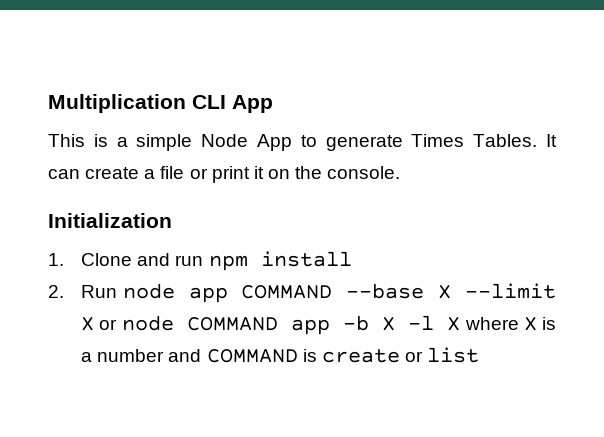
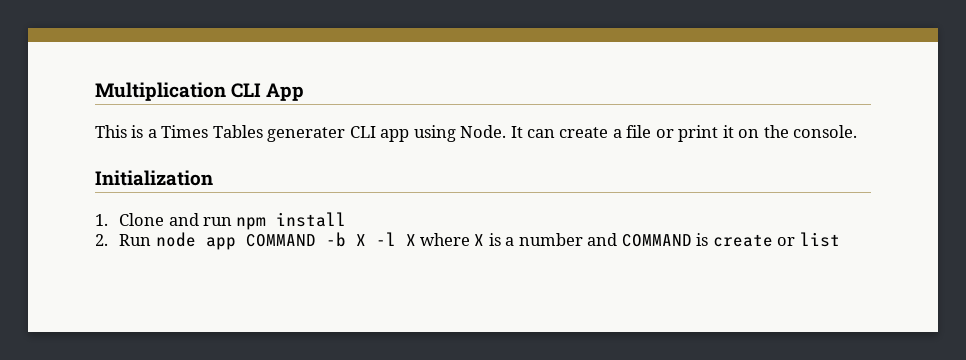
- This is a simple Node App to generate Times Tables.
+ This is a Times Tables generater CLI app using Node.
- 2. Run node app COMMAND --base X --limit X or node COMMAND app -b X -l X where X is a number and COMMAND is create or list
+ 2. Run node app COMMAND -b X -l X where X is a number and COMMAND is create or list

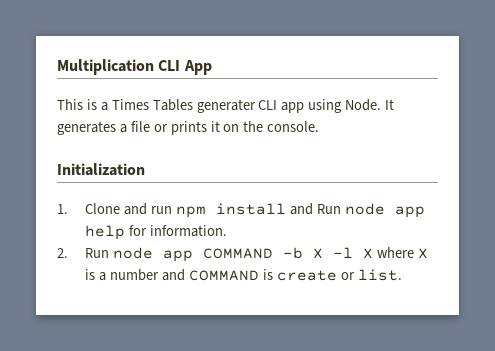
- It can create a file or print it on the console.
+ It generates a file or prints it on the console.
- 1. Clone and run npm install
+ 1. Clone and run npm install and Run node app help for information.
- 2. Run node app COMMAND -b X -l X where X is a number and COMMAND is create or list
+ 2. Run node app COMMAND -b X -l X where X is a number and COMMAND is create or list.

